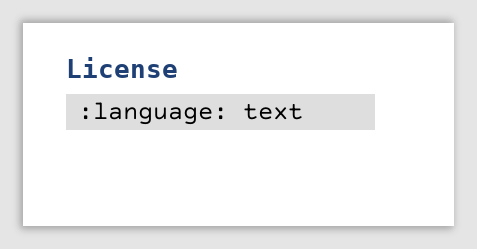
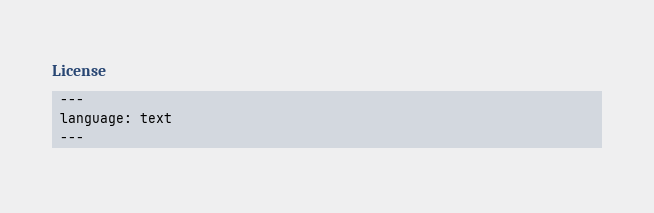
  License
- :language: text
+ ---
+ language: text
+ ---

